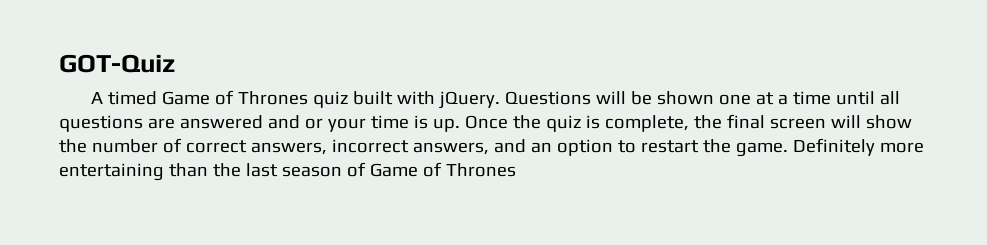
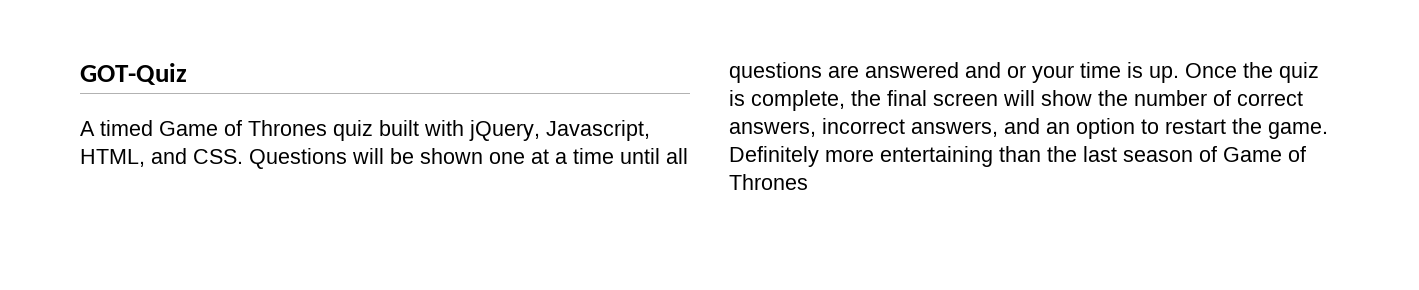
- A timed Game of Thrones quiz built with jQuery. Questions will be shown one at a time until all questions are answered and or your time is up.
+ A timed Game of Thrones quiz built with jQuery, Javascript, HTML, and CSS. Questions will be shown one at a time until all questions are answered and or your time is up.

